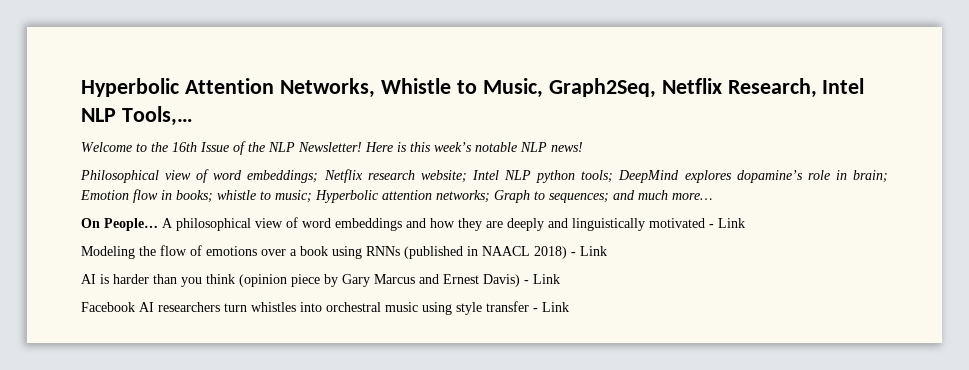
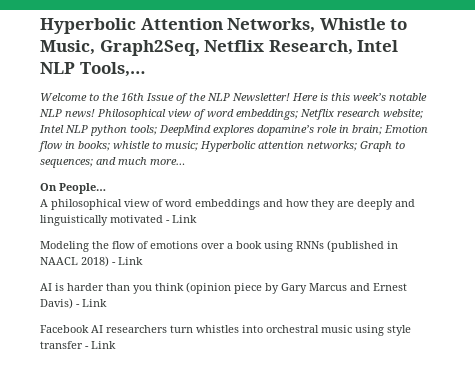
- Here is this week’s notable NLP news!
- Philosophical view of word embeddings; Netflix research website; Intel NLP python tools; DeepMind explores dopamine’s role in brain; Emotion flow in books; whistle to music; Hyperbolic attention networks; Graph to sequences; and much more…
+ Here is this week’s notable NLP news! Philosophical view of word embeddings; Netflix research website; Intel NLP python tools; DeepMind explores dopamine’s role in brain; Emotion flow in books; whistle to music; Hyperbolic attention networks; Graph to sequences; and much more…
- On People… A philosophical view of word embeddings and how they are deeply and linguistically motivated - Link
+ On People…
+ A philosophical view of word embeddings and how they are deeply and linguistically motivated - Link

